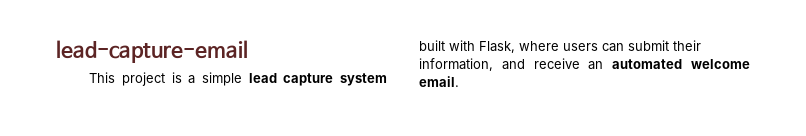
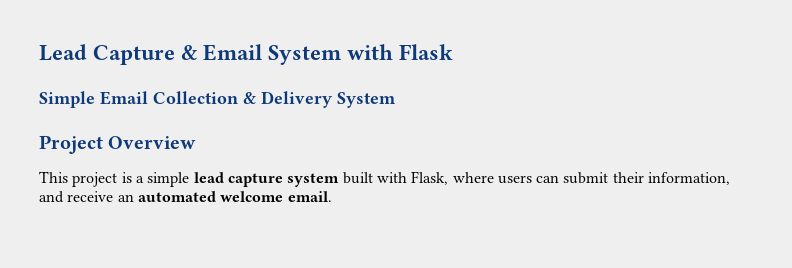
- lead-capture-email
+ Lead Capture & Email System with Flask
+ Simple Email Collection & Delivery System
+ Project Overview

